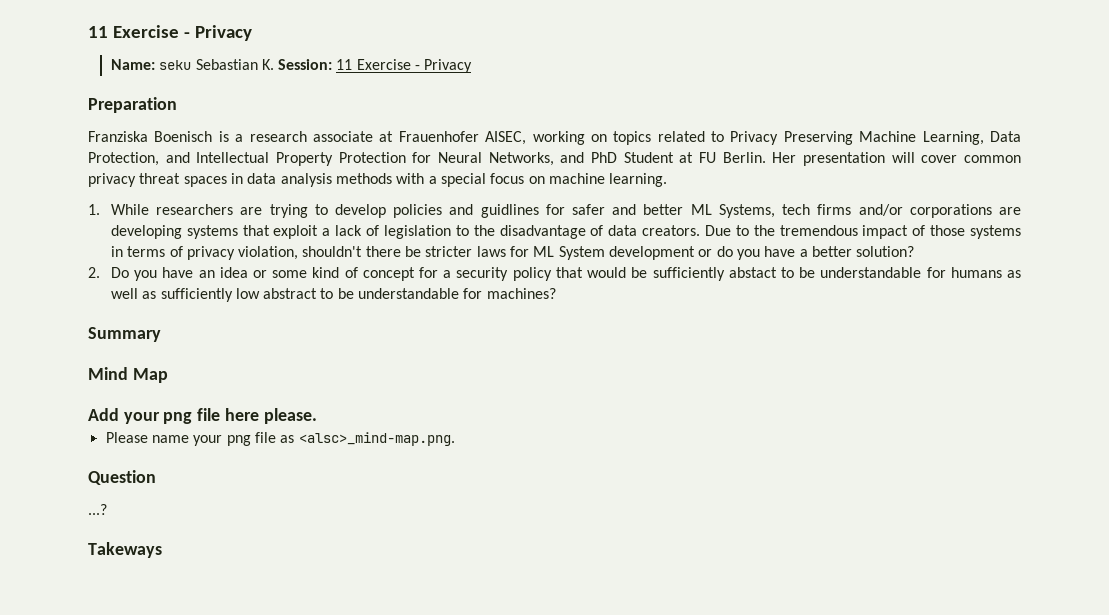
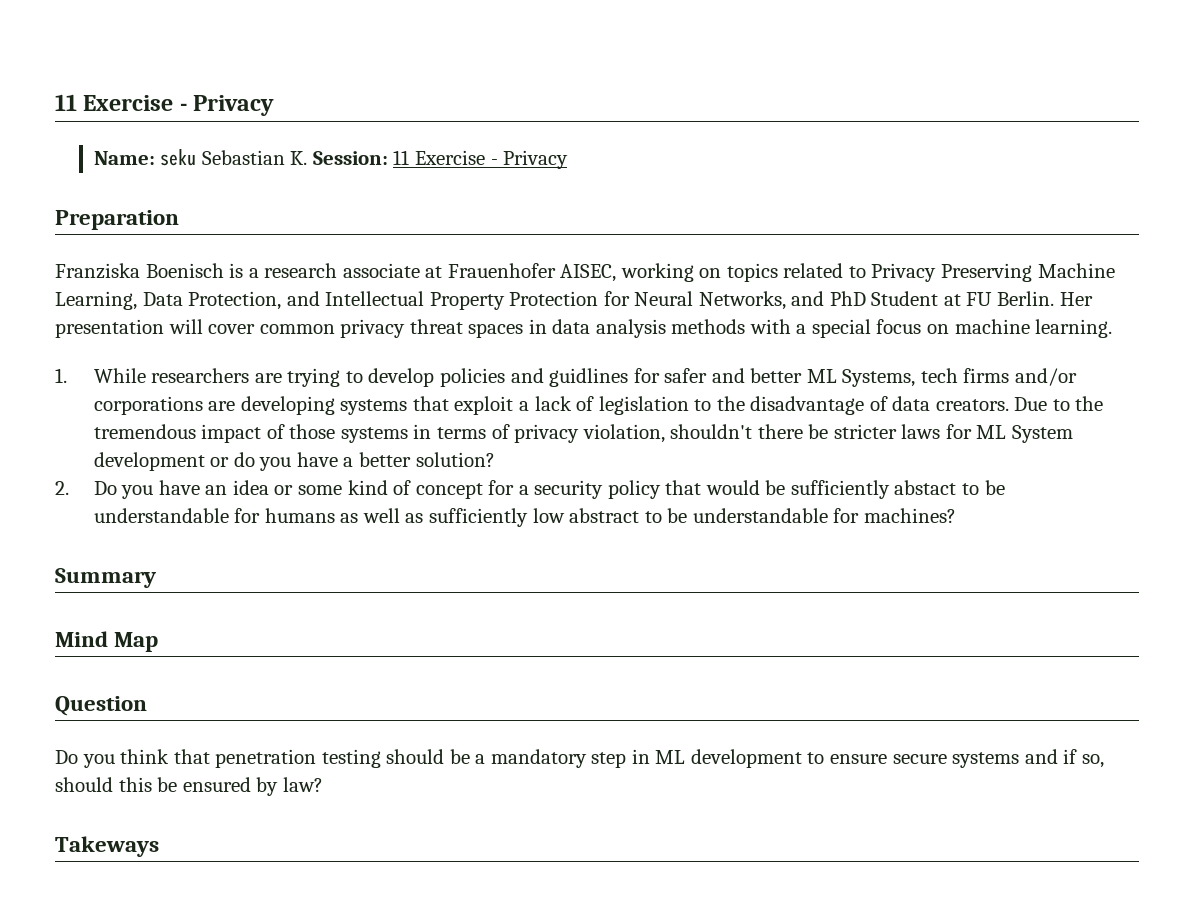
- Add your png file here please.
- Please name your png file as <alsc>_mind-map.png.
  Question
- ...?
+ Do you think that penetration testing should be a mandatory step in ML development to ensure secure systems and if so, should this be ensured by law?

